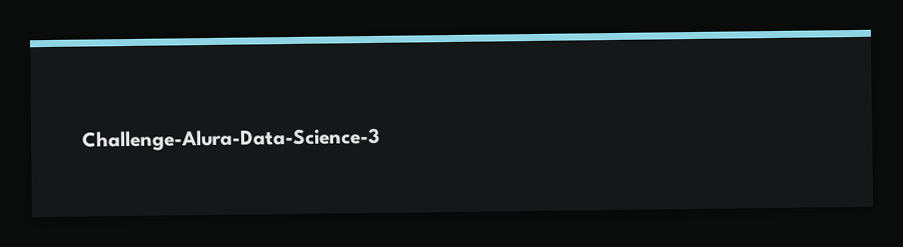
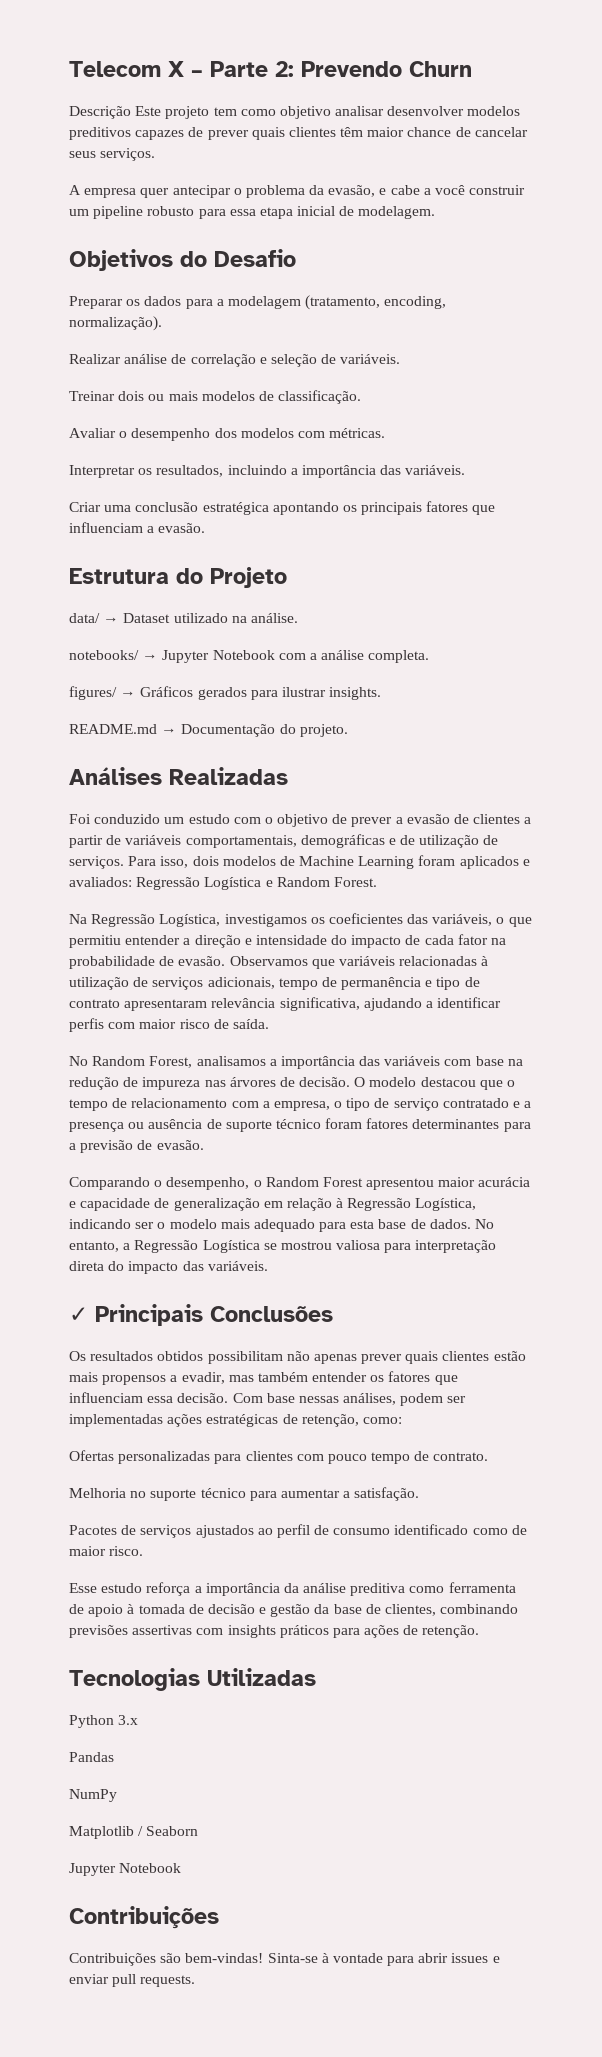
- Challenge-Alura-Data-Science-3
+ Telecom X – Parte 2: Prevendo Churn
+ Descrição Este projeto tem como objetivo analisar desenvolver modelos preditivos capazes de prever quais clientes têm maior chance de cancelar seus serviços.
+ A empresa quer antecipar o problema da evasão, e cabe a você construir um pipeline robusto para essa etapa inicial de modelagem.
+ Objetivos do Desafio
+ Preparar os dados para a modelagem (tratamento, encoding, normalização).
+ Realizar análise de correlação e seleção de variáveis.
+ Treinar dois ou mais modelos de classificação.
+ Avaliar o desempenho dos modelos com métricas.
+ Interpretar os resultados, incluindo a importância das variáveis.
+ Criar uma conclusão estratégica apontando os principais fatores que influenciam a evasão.
+ Estrutura do Projeto
+ data/ → Dataset utilizado na análise.
+ notebooks/ → Jupyter Notebook com a análise completa.
+ figures/ → Gráficos gerados para ilustrar insights.
+ README.md → Documentação do projeto.
+ Análises Realizadas
+ Foi conduzido um estudo com o objetivo de prever a evasão de clientes a partir de variáveis comportamentais, demográficas e de utilização de serviços. Para isso, dois modelos de Machine Learning foram aplicados e avaliados: Regressão Logística e Random Forest.
+ Na Regressão Logística, investigamos os coeficientes das variáveis, o que permitiu entender a direção e intensidade do impacto de cada fator na probabilidade de evasão. Observamos que variáveis relacionadas à utilização de serviços adicionais, tempo de permanência e tipo de contrato apresentaram relevância significativa, ajudando a identificar perfis com maior risco de saída.
+ No Random Forest, analisamos a importância das variáveis com base na redução de impureza nas árvores de decisão. O modelo destacou que o tempo de relacionamento com a empresa, o tipo de serviço contratado e a presença ou ausência de suporte técnico foram fatores determinantes para a previsão de evasão.
+ Comparando o desempenho, o Random Forest apresentou maior acurácia e capacidade de generalização em relação à Regressão Logística, indicando ser o modelo mais adequado para esta base de dados. No entanto, a Regressão Logística se mostrou valiosa para interpretação direta do impacto das variáveis.
+ ✓ Principais Conclusões
+ Os resultados obtidos possibilitam não apenas prever quais clientes estão mais propensos a evadir, mas também entender os fatores que influenciam essa decisão. Com base nessas análises, podem ser implementadas ações estratégicas de retenção, como:
+ Ofertas personalizadas para clientes com pouco tempo de contrato.
+ Melhoria no suporte técnico para aumentar a satisfação.
+ Pacotes de serviços ajustados ao perfil de consumo identificado como de maior risco.
+ Esse estudo reforça a importância da análise preditiva como ferramenta de apoio à tomada de decisão e gestão da base de clientes, combinando previsões assertivas com insights práticos para ações de retenção.
+ Tecnologias Utilizadas
+ Python 3.x
+ Pandas
+ NumPy
+ Matplotlib / Seaborn
+ Jupyter Notebook
+ Contribuições
+ Contribuições são bem-vindas! Sinta-se à vontade para abrir issues e enviar pull requests.

